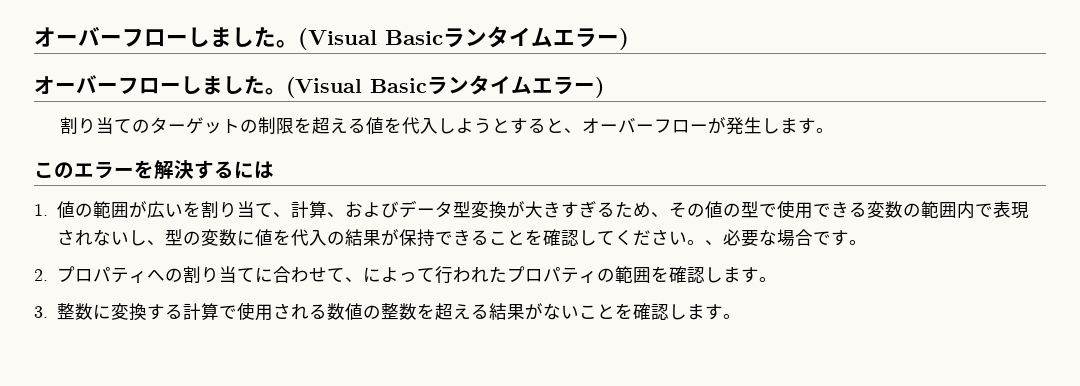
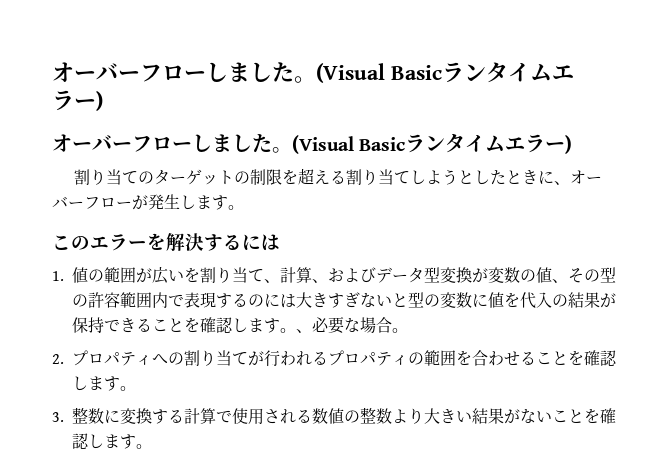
- 割り当てのターゲットの制限を超える値を代入しようとすると、オーバーフローが発生します。
+ 割り当てのターゲットの制限を超える割り当てしようとしたときに、オーバーフローが発生します。
- 1.値の範囲が広いを割り当て、計算、およびデータ型変換が大きすぎるため、その値の型で使用できる変数の範囲内で表現されないし、型の変数に値を代入の結果が保持できることを確認してください。
+ 1.値の範囲が広いを割り当て、計算、およびデータ型変換が変数の値、その型の許容範囲内で表現するのには大きすぎないと型の変数に値を代入の結果が保持できることを確認します。
- 、必要な場合です。
+ 、必要な場合。
- 2.プロパティへの割り当てに合わせて、によって行われたプロパティの範囲を確認します。
+ 2.プロパティへの割り当てが行われるプロパティの範囲を合わせることを確認します。
- 3.整数に変換する計算で使用される数値の整数を超える結果がないことを確認します。
+ 3.整数に変換する計算で使用される数値の整数より大きい結果がないことを確認します。

